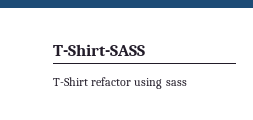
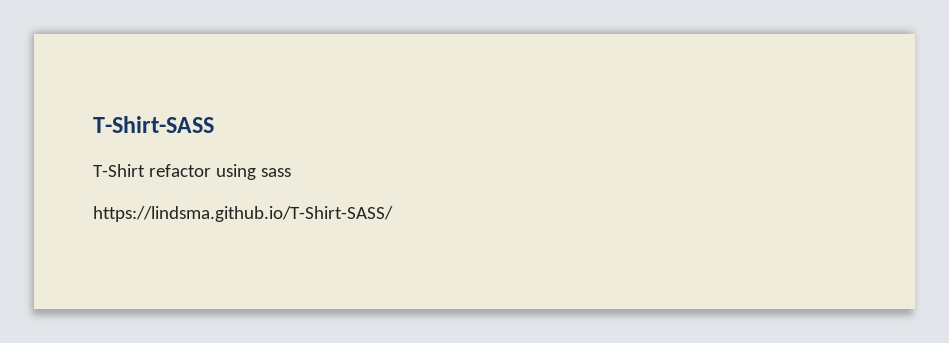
+ https://lindsma.github.io/T-Shirt-SASS/

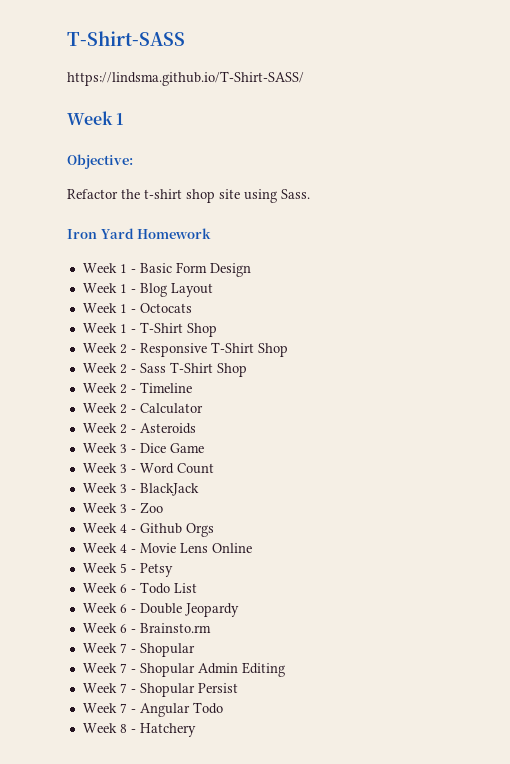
- T-Shirt refactor using sass
  https://lindsma.github.io/T-Shirt-SASS/
+ Week 1
+ Objective:
+ Refactor the t-shirt shop site using Sass.
+ Iron Yard Homework
+ Week 1 - Basic Form Design
+ Week 1 - Blog Layout
+ Week 1 - Octocats
+ Week 1 - T-Shirt Shop
+ Week 2 - Responsive T-Shirt Shop
+ Week 2 - Sass T-Shirt Shop
+ Week 2 - Timeline
+ Week 2 - Calculator
+ Week 2 - Asteroids
+ Week 3 - Dice Game
+ Week 3 - Word Count
+ Week 3 - BlackJack
+ Week 3 - Zoo
+ Week 4 - Github Orgs
+ Week 4 - Movie Lens Online
+ Week 5 - Petsy
+ Week 6 - Todo List
+ Week 6 - Double Jeopardy
+ Week 6 - Brainsto.rm
+ Week 7 - Shopular
+ Week 7 - Shopular Admin Editing
+ Week 7 - Shopular Persist
+ Week 7 - Angular Todo
+ Week 8 - Hatchery

